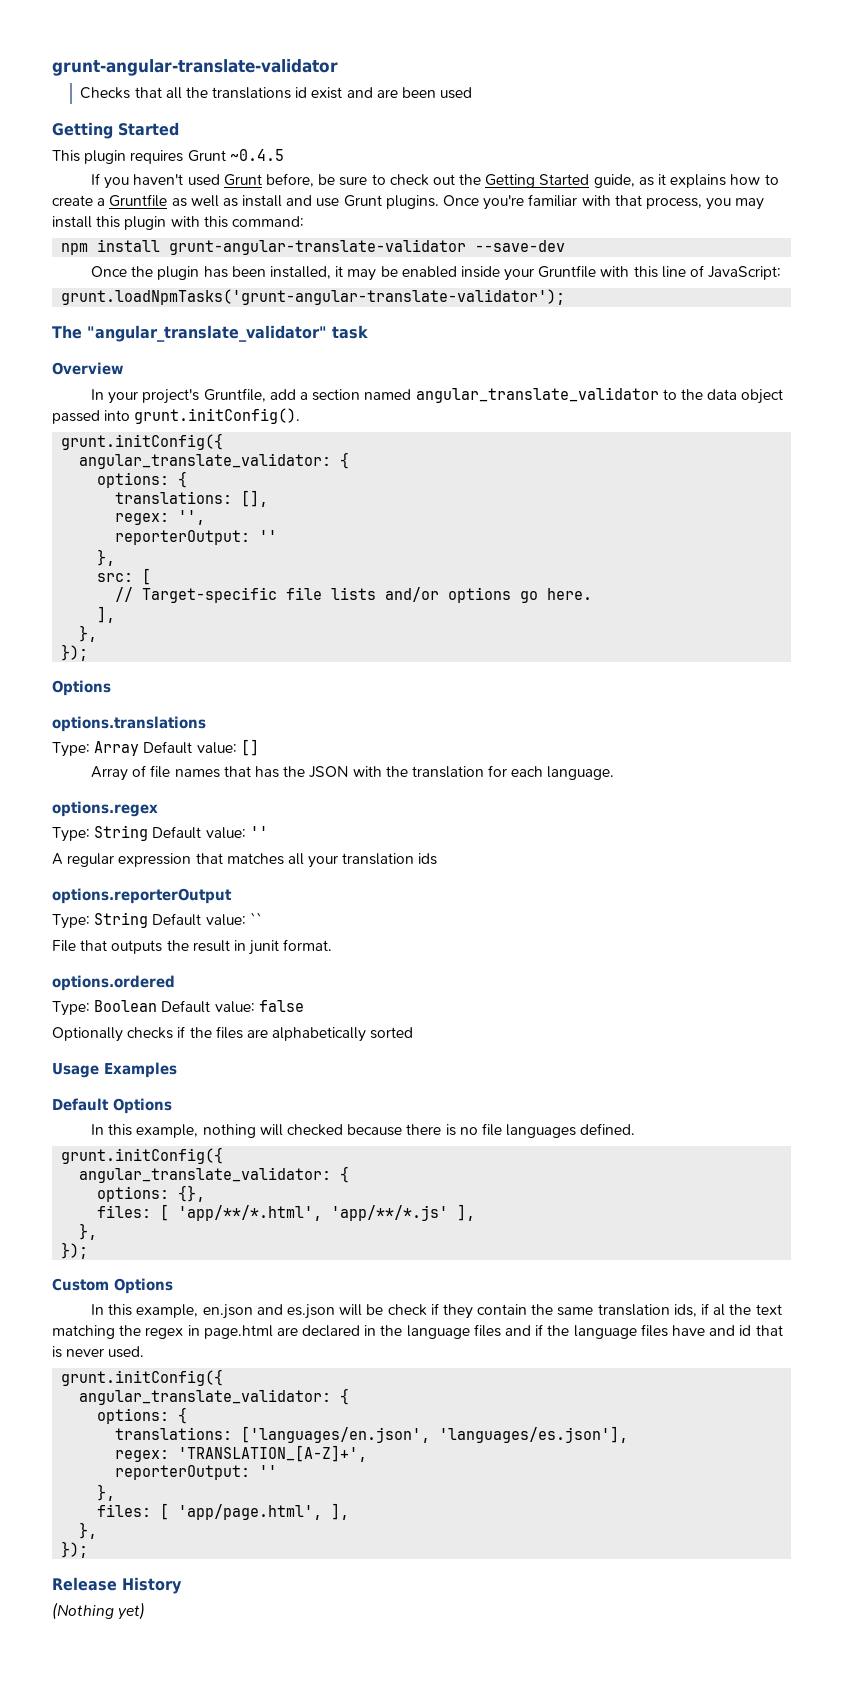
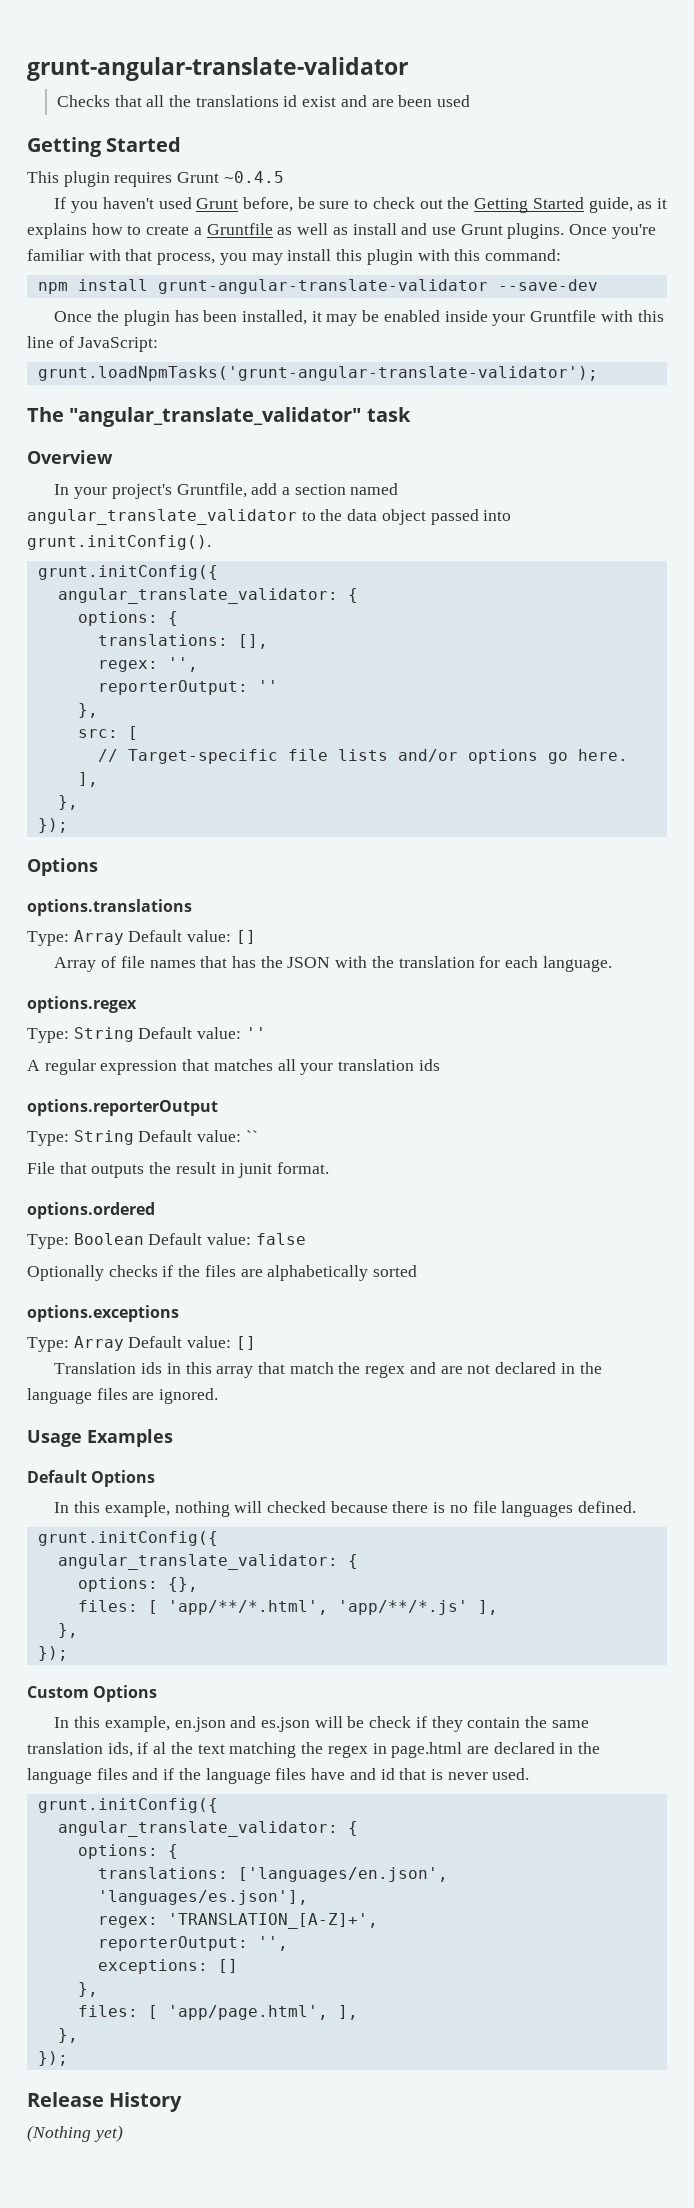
+ options.exceptions
+ Type: Array Default value: []
+ Translation ids in this array that match the regex and are not declared in the language files are ignored.
  regex: 'TRANSLATION_[A-Z]+',
- reporterOutput: ''
+ reporterOutput: '',
+ exceptions: []

